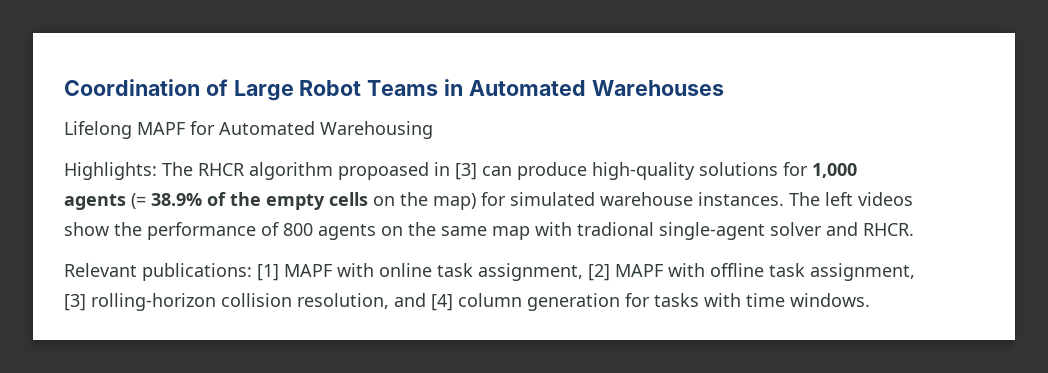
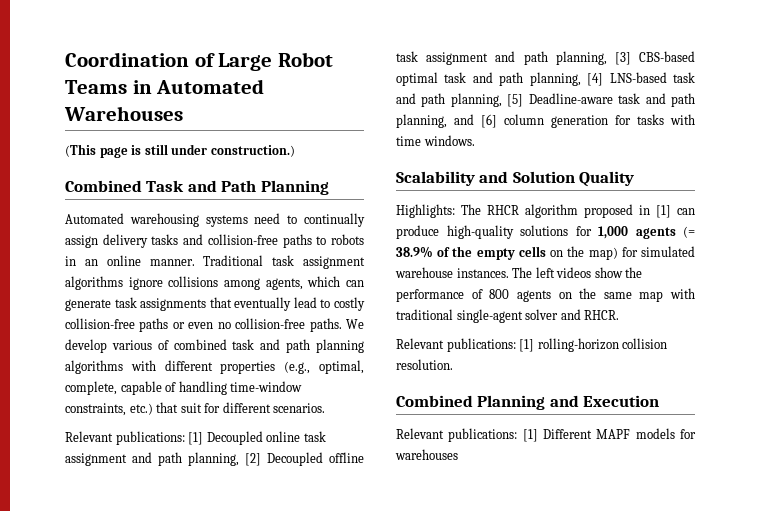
- Lifelong MAPF for Automated Warehousing
+ (This page is still under construction.)
+ Combined Task and Path Planning
+ Automated warehousing systems need to continually assign delivery tasks and collision-free paths to robots in an online manner. Traditional task assignment algorithms ignore collisions among agents, which can generate task assignments that eventually lead to costly collision-free paths or even no collision-free paths. We develop various of combined task and path planning algorithms with different properties (e.g., optimal, complete, capable of handling time-window constraints, etc.) that suit for different scenarios.
+ Relevant publications: [1] Decoupled online task assignment and path planning, [2] Decoupled offline task assignment and path planning, [3] CBS-based optimal task and path planning, [4] LNS-based task and path planning, [5] Deadline-aware task and path planning, and [6] column generation for tasks with time windows.
+ Scalability and Solution Quality
- Highlights: The RHCR algorithm propoased in [3] can produce high-quality solutions for 1,000 agents (= 38.9% of the empty cells on the map) for simulated warehouse instances.
+ Highlights: The RHCR algorithm proposed in [1] can produce high-quality solutions for 1,000 agents (= 38.9% of the empty cells on the map) for simulated warehouse instances.
- The left videos show the performance of 800 agents on the same map with tradional single-agent solver and RHCR.
+ The left videos show the performance of 800 agents on the same map with traditional single-agent solver and RHCR.
- Relevant publications: [1] MAPF with online task assignment, [2] MAPF with offline task assignment, [3] rolling-horizon collision resolution, and [4] column generation for tasks with time windows.
+ Relevant publications: [1] rolling-horizon collision resolution.
+ Combined Planning and Execution
+ Relevant publications: [1] Different MAPF models for warehouses

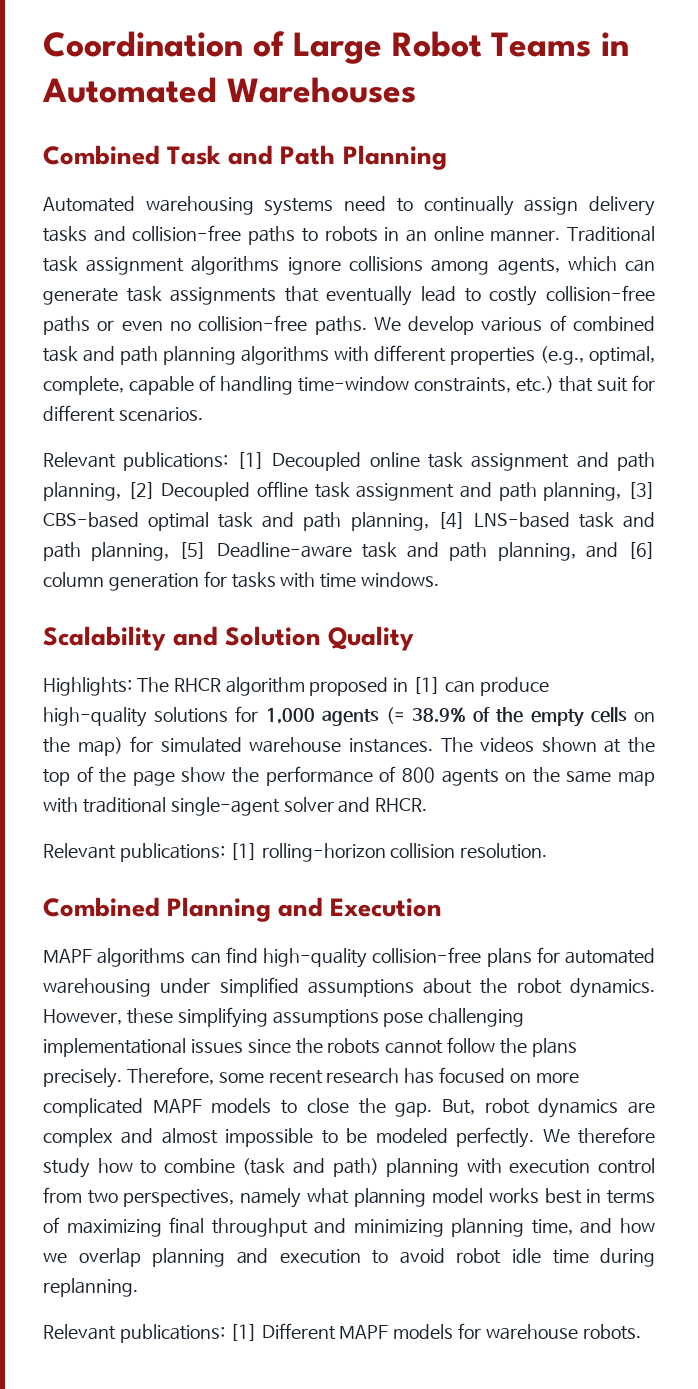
- (This page is still under construction.)
- The left videos show the performance of 800 agents on the same map with traditional single-agent solver and RHCR.
+ The videos shown at the top of the page show the performance of 800 agents on the same map with traditional single-agent solver and RHCR.
+ MAPF algorithms can find high-quality collision-free plans for automated warehousing under simplified assumptions about the robot dynamics. However, these simplifying assumptions pose challenging implementational issues since the robots cannot follow the plans precisely. Therefore, some recent research has focused on more complicated MAPF models to close the gap. But, robot dynamics are complex and almost impossible to be modeled perfectly. We therefore study how to combine (task and path) planning with execution control from two perspectives, namely what planning model works best in terms of maximizing final throughput and minimizing planning time, and how we overlap planning and execution to avoid robot idle time during replanning.
- Relevant publications: [1] Different MAPF models for warehouses
+ Relevant publications: [1] Different MAPF models for warehouse robots.

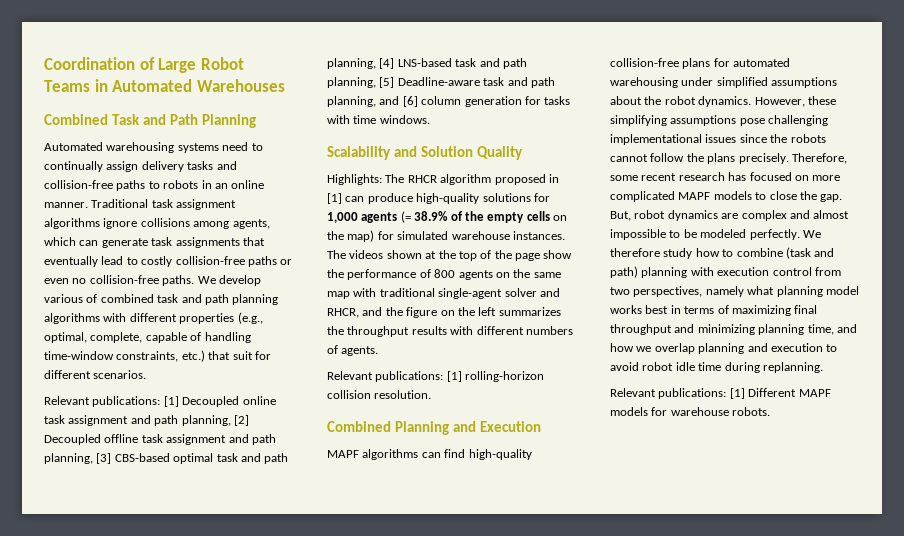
- The videos shown at the top of the page show the performance of 800 agents on the same map with traditional single-agent solver and RHCR.
+ The videos shown at the top of the page show the performance of 800 agents on the same map with traditional single-agent solver and RHCR, and the figure on the left summarizes the throughput results with different numbers of agents.

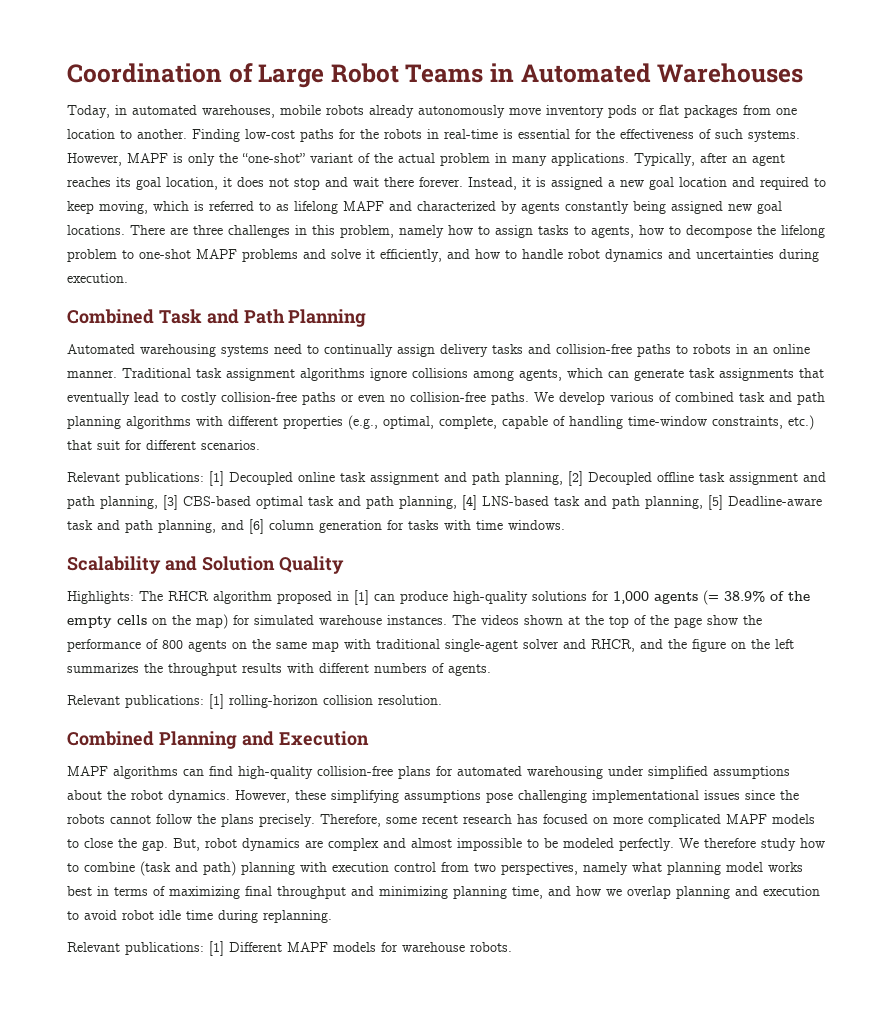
+ Today, in automated warehouses, mobile robots already autonomously move inventory pods or flat packages from one location to another. Finding low-cost paths for the robots in real-time is essential for the effectiveness of such systems. However, MAPF is only the “one-shot” variant of the actual problem in many applications. Typically, after an agent reaches its goal location, it does not stop and wait there forever. Instead, it is assigned a new goal location and required to keep moving, which is referred to as lifelong MAPF and characterized by agents constantly being assigned new goal locations. There are three challenges in this problem, namely how to assign tasks to agents, how to decompose the lifelong problem to one-shot MAPF problems and solve it efficiently, and how to handle robot dynamics and uncertainties during execution.

